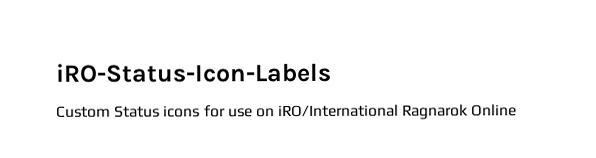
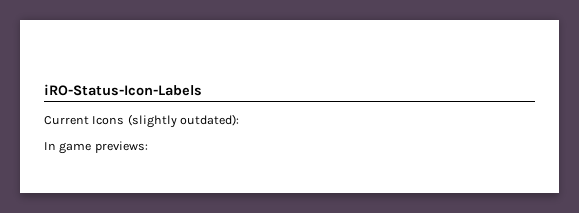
- Custom Status icons for use on iRO/International Ragnarok Online
+ Current Icons (slightly outdated):
+ In game previews:

